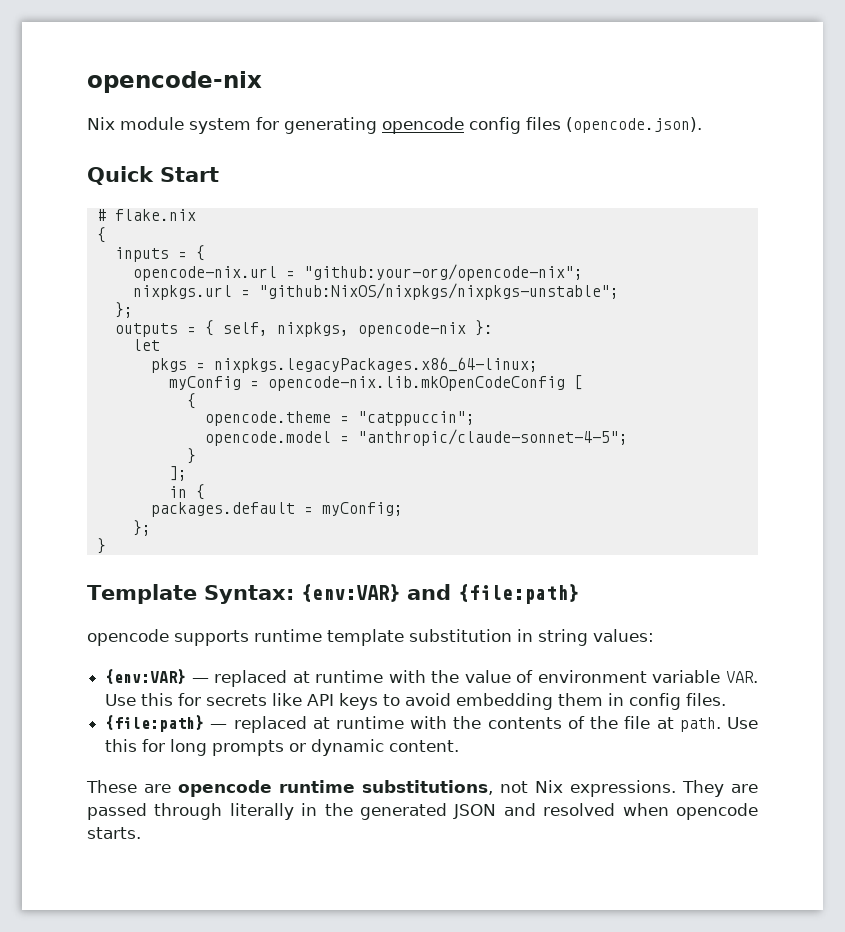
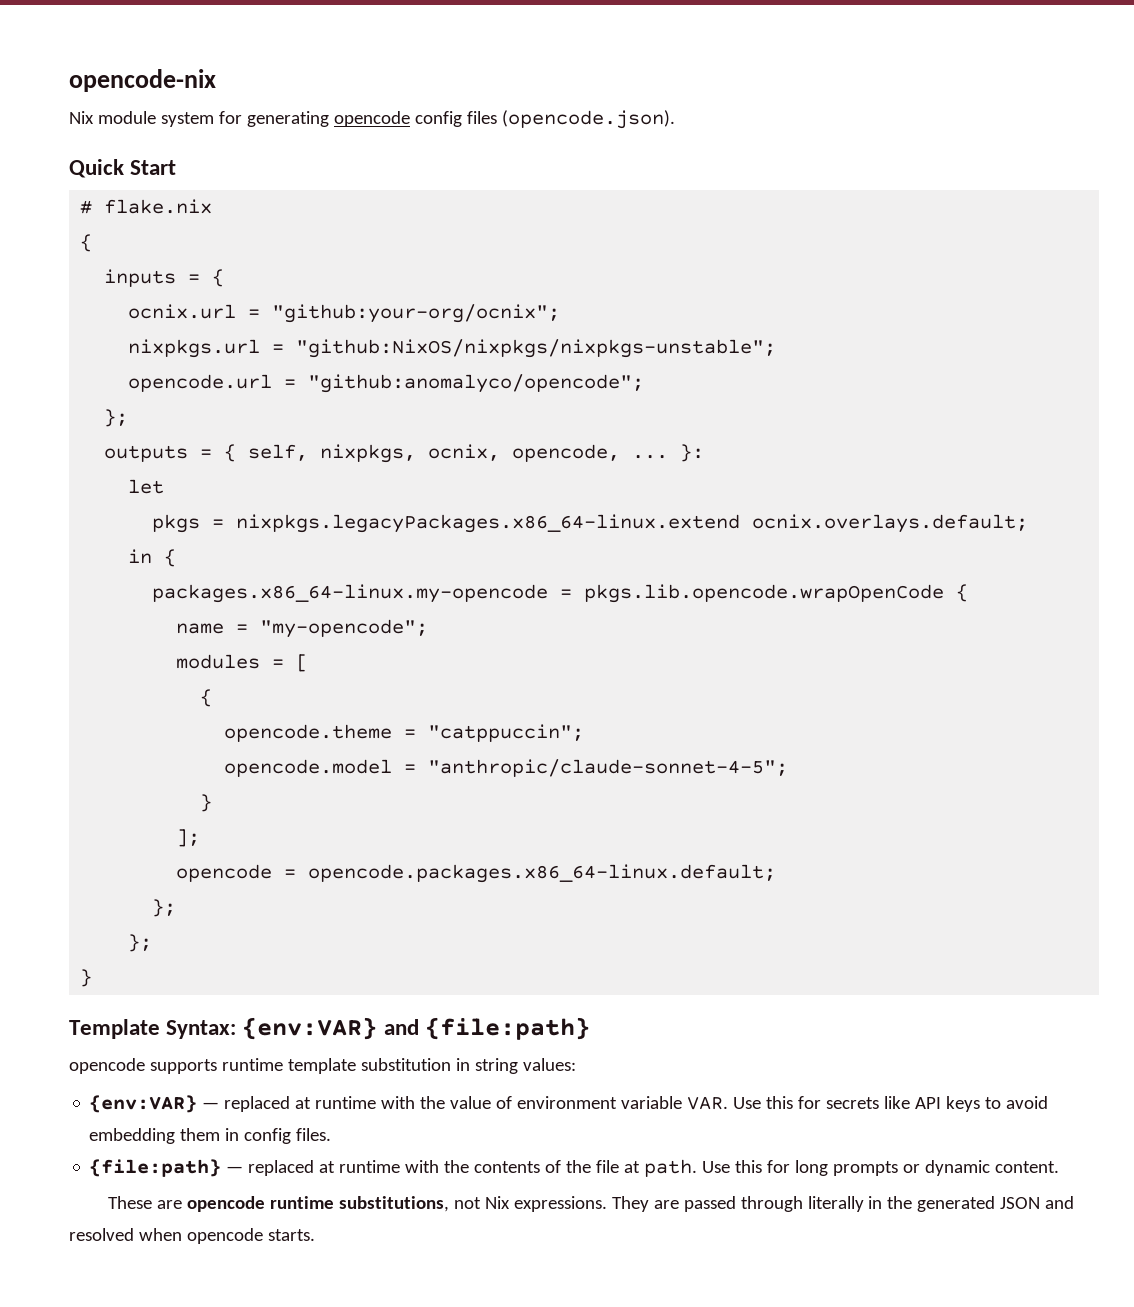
- opencode-nix.url = "github:your-org/opencode-nix";
+ ocnix.url = "github:your-org/ocnix";
+ opencode.url = "github:anomalyco/opencode";
- outputs = { self, nixpkgs, opencode-nix }:
+ outputs = { self, nixpkgs, ocnix, opencode, ... }:
- pkgs = nixpkgs.legacyPackages.x86_64-linux;
- myConfig = opencode-nix.lib.mkOpenCodeConfig [
+ pkgs = nixpkgs.legacyPackages.x86_64-linux.extend ocnix.overlays.default;
+ in {
+ packages.x86_64-linux.my-opencode = pkgs.lib.opencode.wrapOpenCode {
+ name = "my-opencode";
+ modules = [
- in {
- packages.default = myConfig;
+ opencode = opencode.packages.x86_64-linux.default;
+ };

